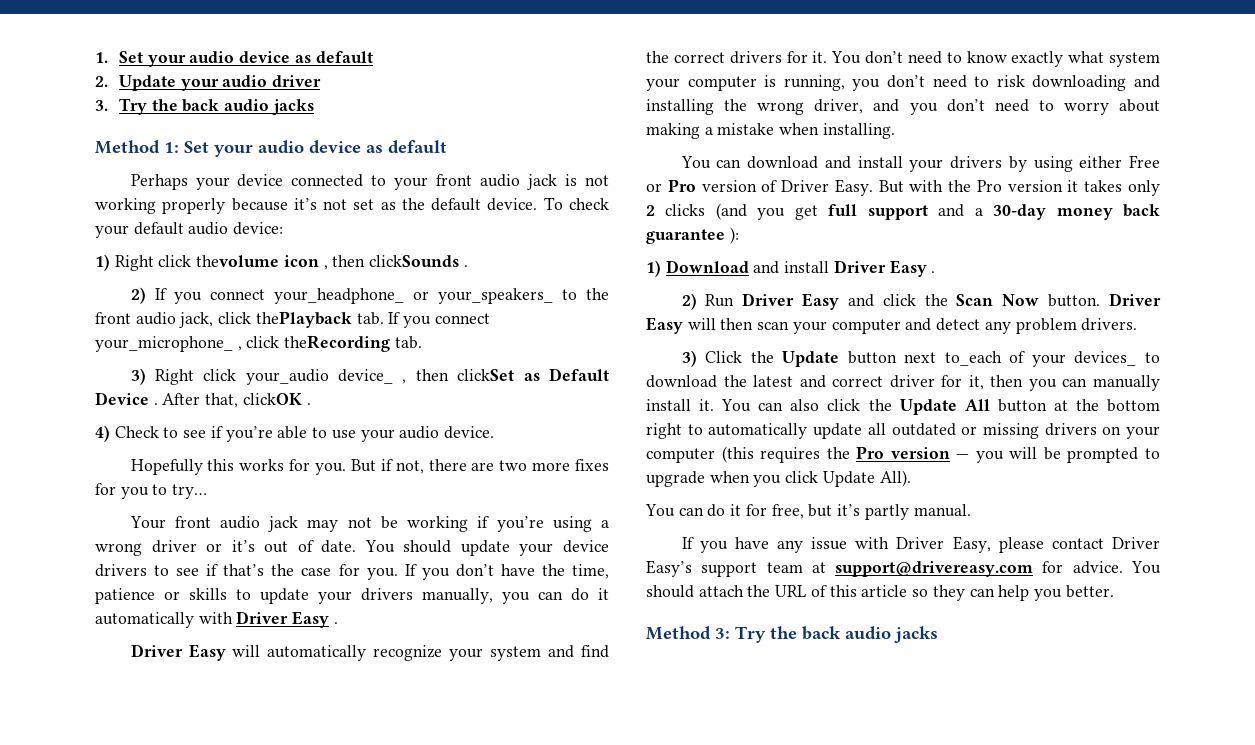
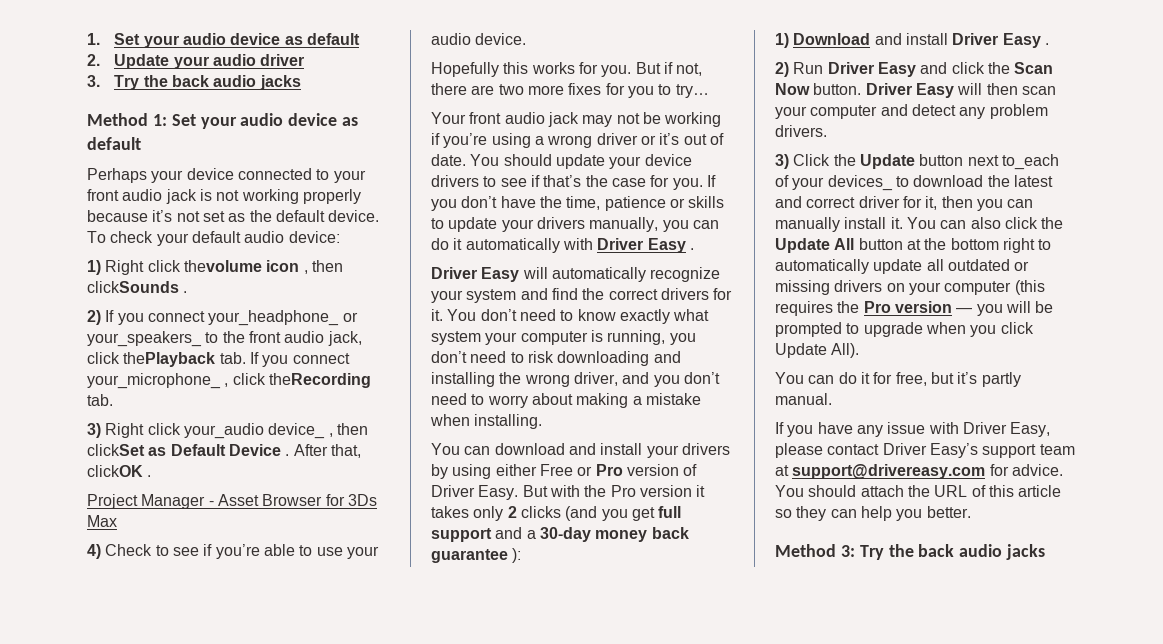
+ Project Manager - Asset Browser for 3Ds Max

